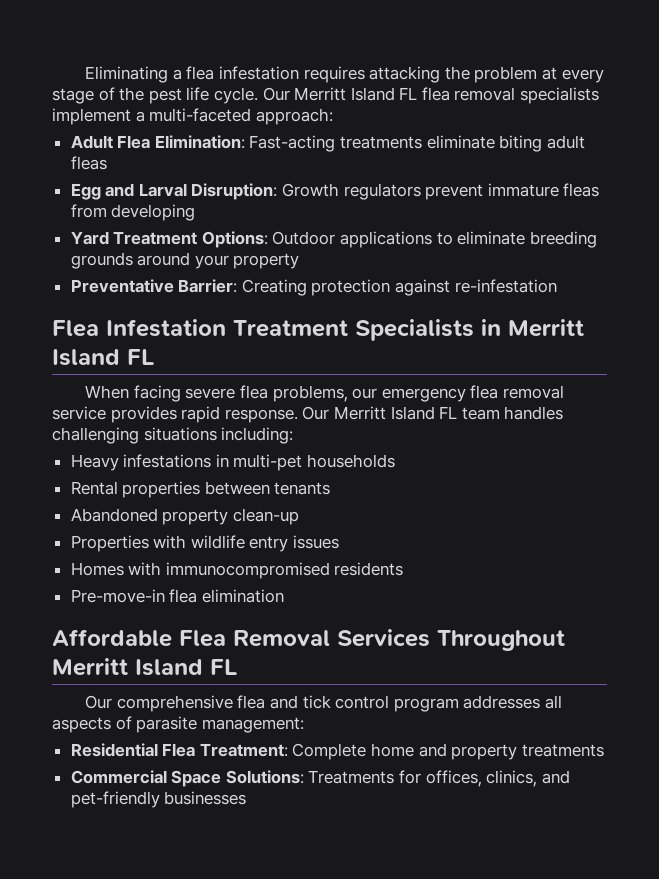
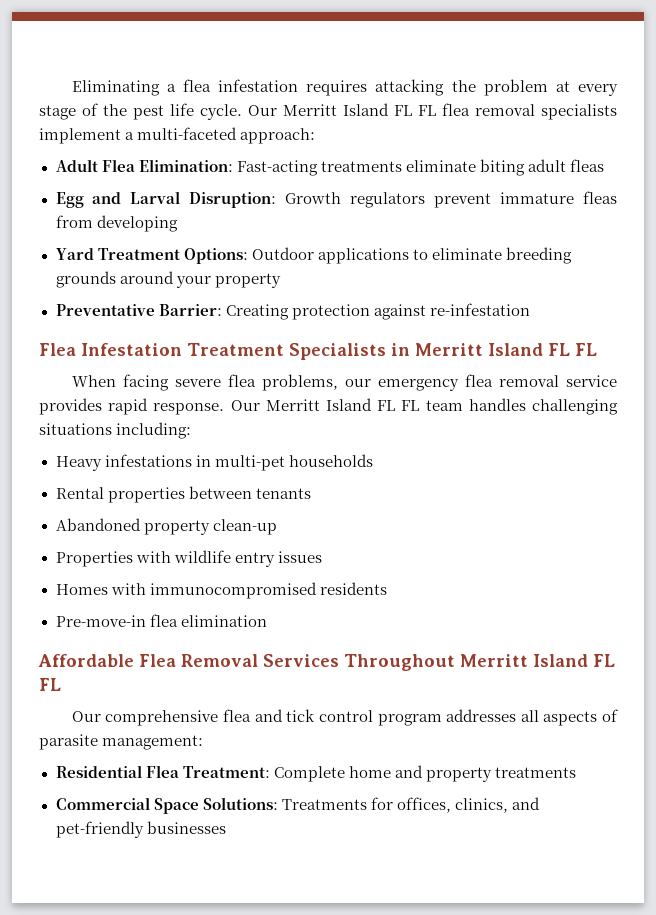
- Our Merritt Island FL flea removal specialists implement a multi-faceted approach:
+ Our Merritt Island FL FL flea removal specialists implement a multi-faceted approach:
- Flea Infestation Treatment Specialists in Merritt Island FL
+ Flea Infestation Treatment Specialists in Merritt Island FL FL
- Our Merritt Island FL team handles challenging situations including:
+ Our Merritt Island FL FL team handles challenging situations including:
- Affordable Flea Removal Services Throughout Merritt Island FL
+ Affordable Flea Removal Services Throughout Merritt Island FL FL

